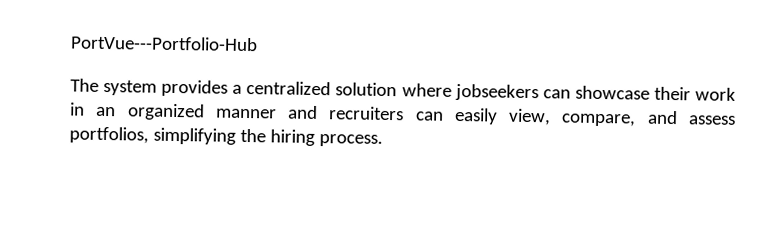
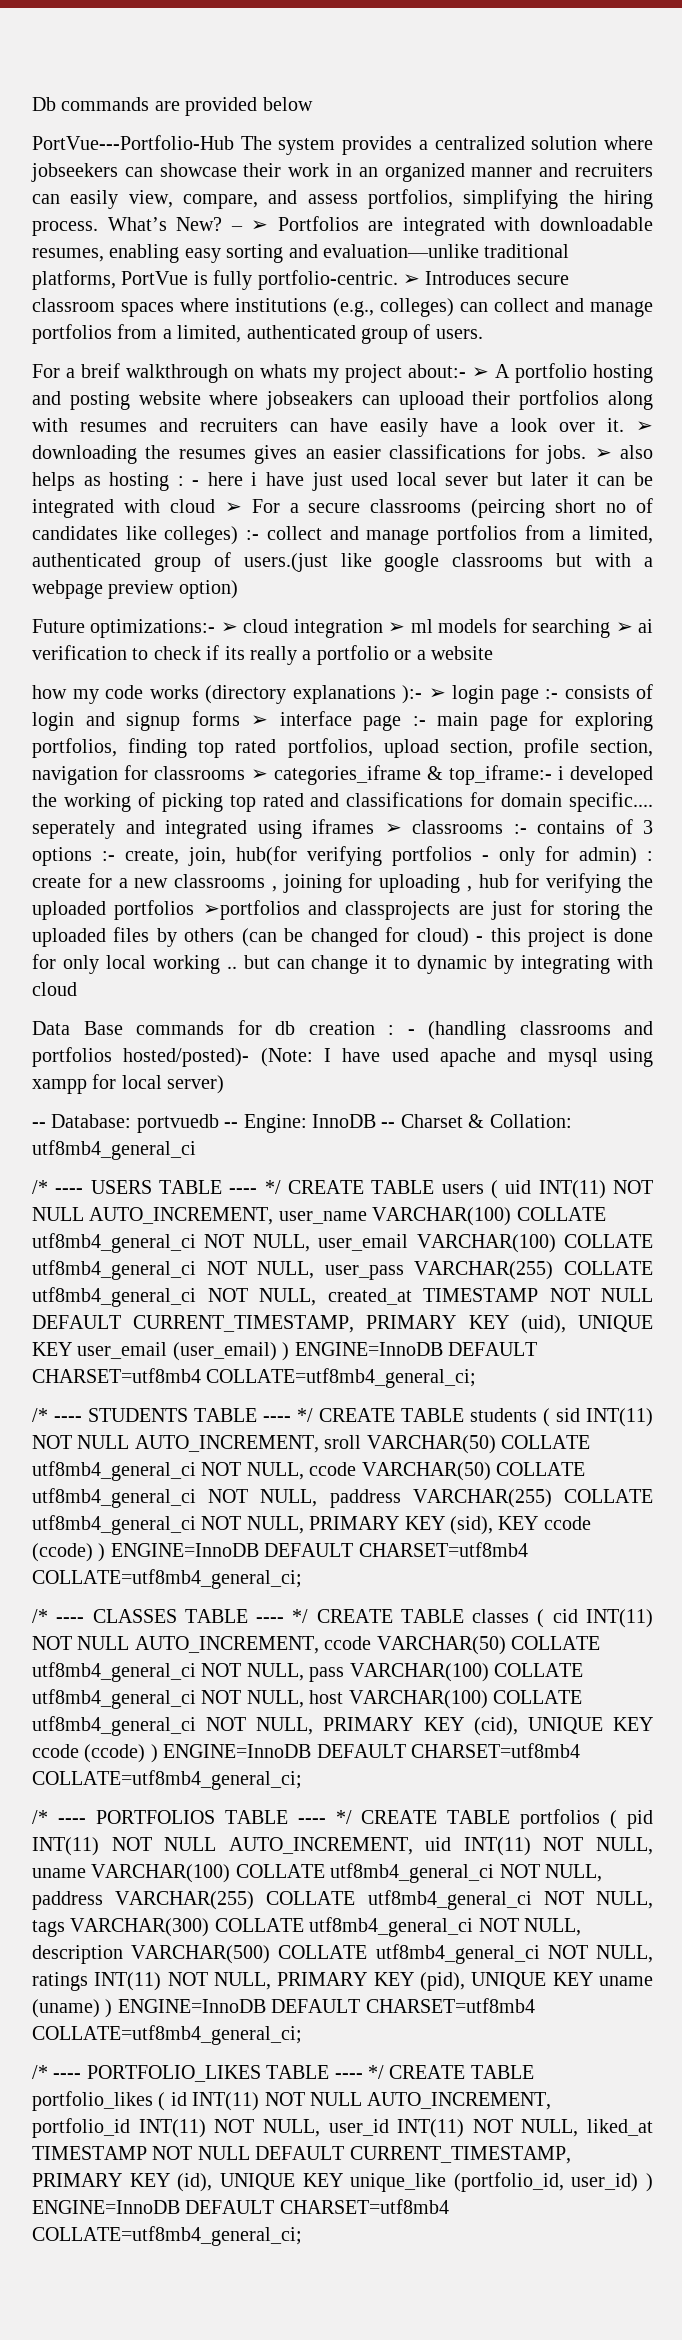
+ Db commands are provided below
- PortVue---Portfolio-Hub
- The system provides a centralized solution where jobseekers can showcase their work in an organized manner and recruiters can easily view, compare, and assess portfolios, simplifying the hiring process.
+ PortVue---Portfolio-Hub The system provides a centralized solution where jobseekers can showcase their work in an organized manner and recruiters can easily view, compare, and assess portfolios, simplifying the hiring process.
+ What’s New? – ➢ Portfolios are integrated with downloadable resumes, enabling easy sorting and evaluation—unlike traditional platforms, PortVue is fully portfolio-centric. ➢ Introduces secure classroom spaces where institutions (e.g., colleges) can collect and manage portfolios from a limited, authenticated group of users.
+ For a breif walkthrough on whats my project about:- ➢ A portfolio hosting and posting website where jobseakers can uplooad their portfolios along with resumes and recruiters can have easily have a look over it. ➢ downloading the resumes gives an easier classifications for jobs. ➢ also helps as hosting : - here i have just used local sever but later it can be integrated with cloud ➢ For a secure classrooms (peircing short no of candidates like colleges) :- collect and manage portfolios from a limited, authenticated group of users.(just like google classrooms but with a webpage preview option)
+ Future optimizations:- ➢ cloud integration ➢ ml models for searching ➢ ai verification to check if its really a portfolio or a website
+ how my code works (directory explanations ):- ➢ login page :- consists of login and signup forms ➢ interface page :- main page for exploring portfolios, finding top rated portfolios, upload section, profile section, navigation for classrooms ➢ categories_iframe & top_iframe:- i developed the working of picking top rated and classifications for domain specific.... seperately and integrated using iframes ➢ classrooms :- contains of 3 options :- create, join, hub(for verifying portfolios - only for admin) : create for a new classrooms , joining for uploading , hub for verifying the uploaded portfolios ➢portfolios and classprojects are just for storing the uploaded files by others (can be changed for cloud) - this project is done for only local working .. but can change it to dynamic by integrating with cloud
+ Data Base commands for db creation : - (handling classrooms and portfolios hosted/posted)- (Note: I have used apache and mysql using xampp for local server)
+ -- Database: portvuedb -- Engine: InnoDB -- Charset & Collation: utf8mb4_general_ci
+ /* ---- USERS TABLE ---- */ CREATE TABLE users ( uid INT(11) NOT NULL AUTO_INCREMENT, user_name VARCHAR(100) COLLATE utf8mb4_general_ci NOT NULL, user_email VARCHAR(100) COLLATE utf8mb4_general_ci NOT NULL, user_pass VARCHAR(255) COLLATE utf8mb4_general_ci NOT NULL, created_at TIMESTAMP NOT NULL DEFAULT CURRENT_TIMESTAMP, PRIMARY KEY (uid), UNIQUE KEY user_email (user_email) ) ENGINE=InnoDB DEFAULT CHARSET=utf8mb4 COLLATE=utf8mb4_general_ci;
+ /* ---- STUDENTS TABLE ---- */ CREATE TABLE students ( sid INT(11) NOT NULL AUTO_INCREMENT, sroll VARCHAR(50) COLLATE utf8mb4_general_ci NOT NULL, ccode VARCHAR(50) COLLATE utf8mb4_general_ci NOT NULL, paddress VARCHAR(255) COLLATE utf8mb4_general_ci NOT NULL, PRIMARY KEY (sid), KEY ccode (ccode) ) ENGINE=InnoDB DEFAULT CHARSET=utf8mb4 COLLATE=utf8mb4_general_ci;
+ /* ---- CLASSES TABLE ---- */ CREATE TABLE classes ( cid INT(11) NOT NULL AUTO_INCREMENT, ccode VARCHAR(50) COLLATE utf8mb4_general_ci NOT NULL, pass VARCHAR(100) COLLATE utf8mb4_general_ci NOT NULL, host VARCHAR(100) COLLATE utf8mb4_general_ci NOT NULL, PRIMARY KEY (cid), UNIQUE KEY ccode (ccode) ) ENGINE=InnoDB DEFAULT CHARSET=utf8mb4 COLLATE=utf8mb4_general_ci;
+ /* ---- PORTFOLIOS TABLE ---- */ CREATE TABLE portfolios ( pid INT(11) NOT NULL AUTO_INCREMENT, uid INT(11) NOT NULL, uname VARCHAR(100) COLLATE utf8mb4_general_ci NOT NULL, paddress VARCHAR(255) COLLATE utf8mb4_general_ci NOT NULL, tags VARCHAR(300) COLLATE utf8mb4_general_ci NOT NULL, description VARCHAR(500) COLLATE utf8mb4_general_ci NOT NULL, ratings INT(11) NOT NULL, PRIMARY KEY (pid), UNIQUE KEY uname (uname) ) ENGINE=InnoDB DEFAULT CHARSET=utf8mb4 COLLATE=utf8mb4_general_ci;
+ /* ---- PORTFOLIO_LIKES TABLE ---- */ CREATE TABLE portfolio_likes ( id INT(11) NOT NULL AUTO_INCREMENT, portfolio_id INT(11) NOT NULL, user_id INT(11) NOT NULL, liked_at TIMESTAMP NOT NULL DEFAULT CURRENT_TIMESTAMP, PRIMARY KEY (id), UNIQUE KEY unique_like (portfolio_id, user_id) ) ENGINE=InnoDB DEFAULT CHARSET=utf8mb4 COLLATE=utf8mb4_general_ci;

